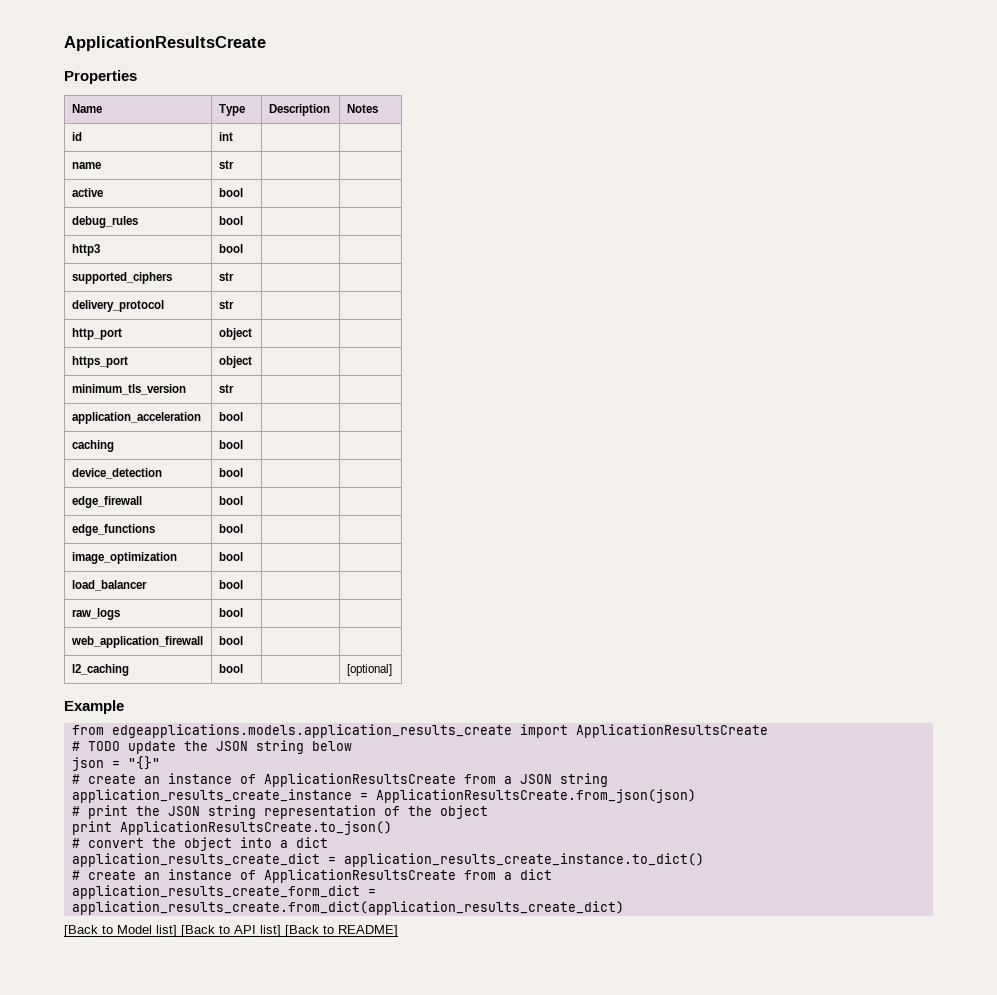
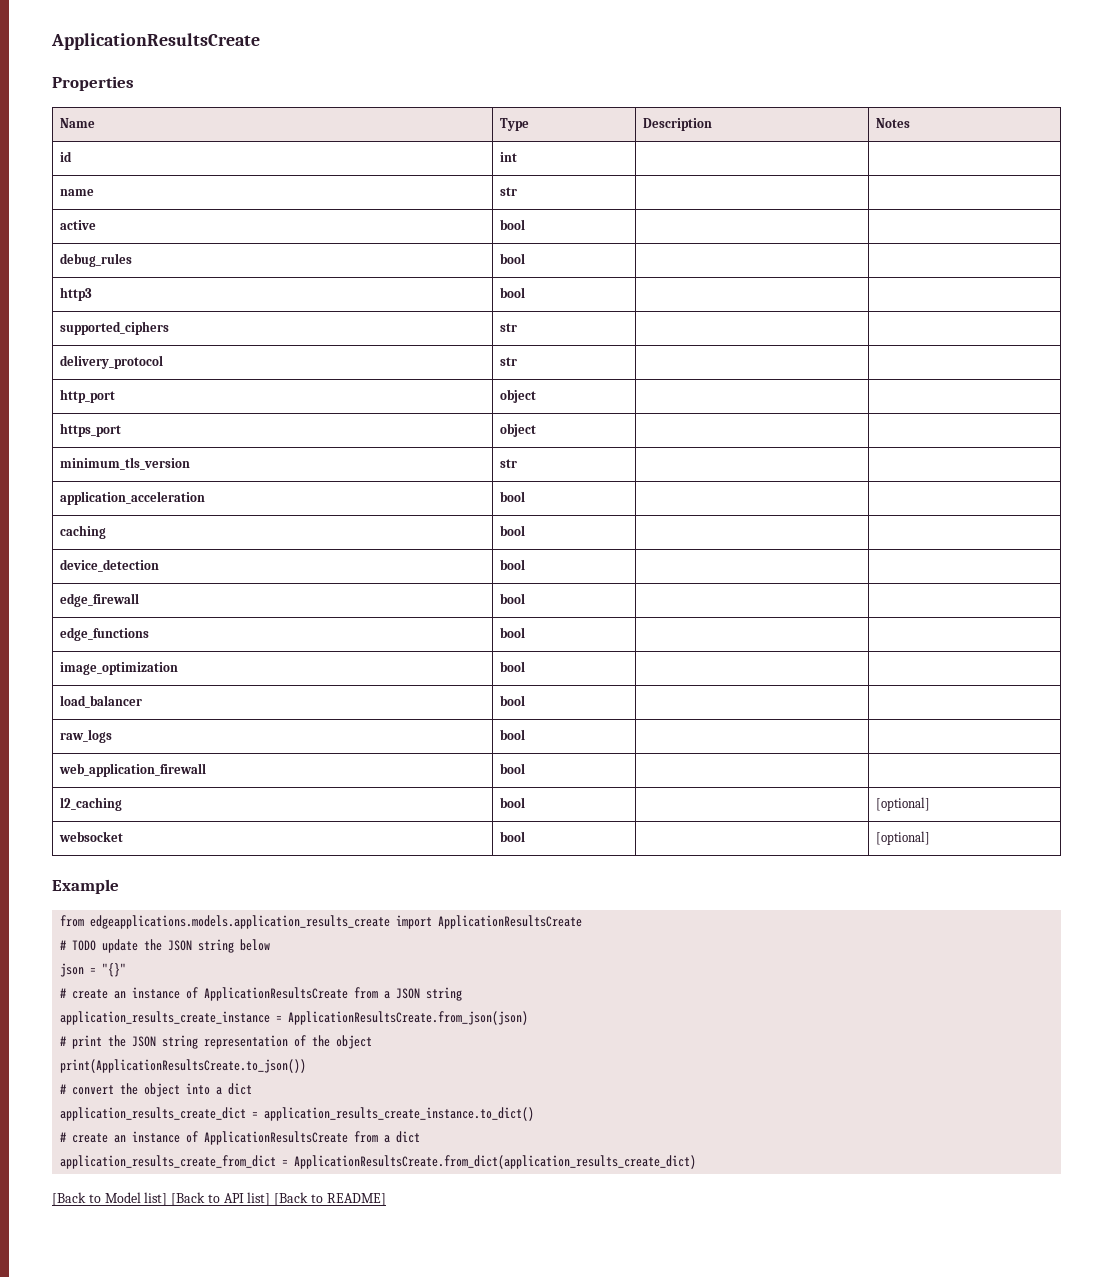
+ websocket | bool | | [optional]
- print ApplicationResultsCreate.to_json()
+ print(ApplicationResultsCreate.to_json())
- application_results_create_form_dict = application_results_create.from_dict(application_results_create_dict)
+ application_results_create_from_dict = ApplicationResultsCreate.from_dict(application_results_create_dict)

